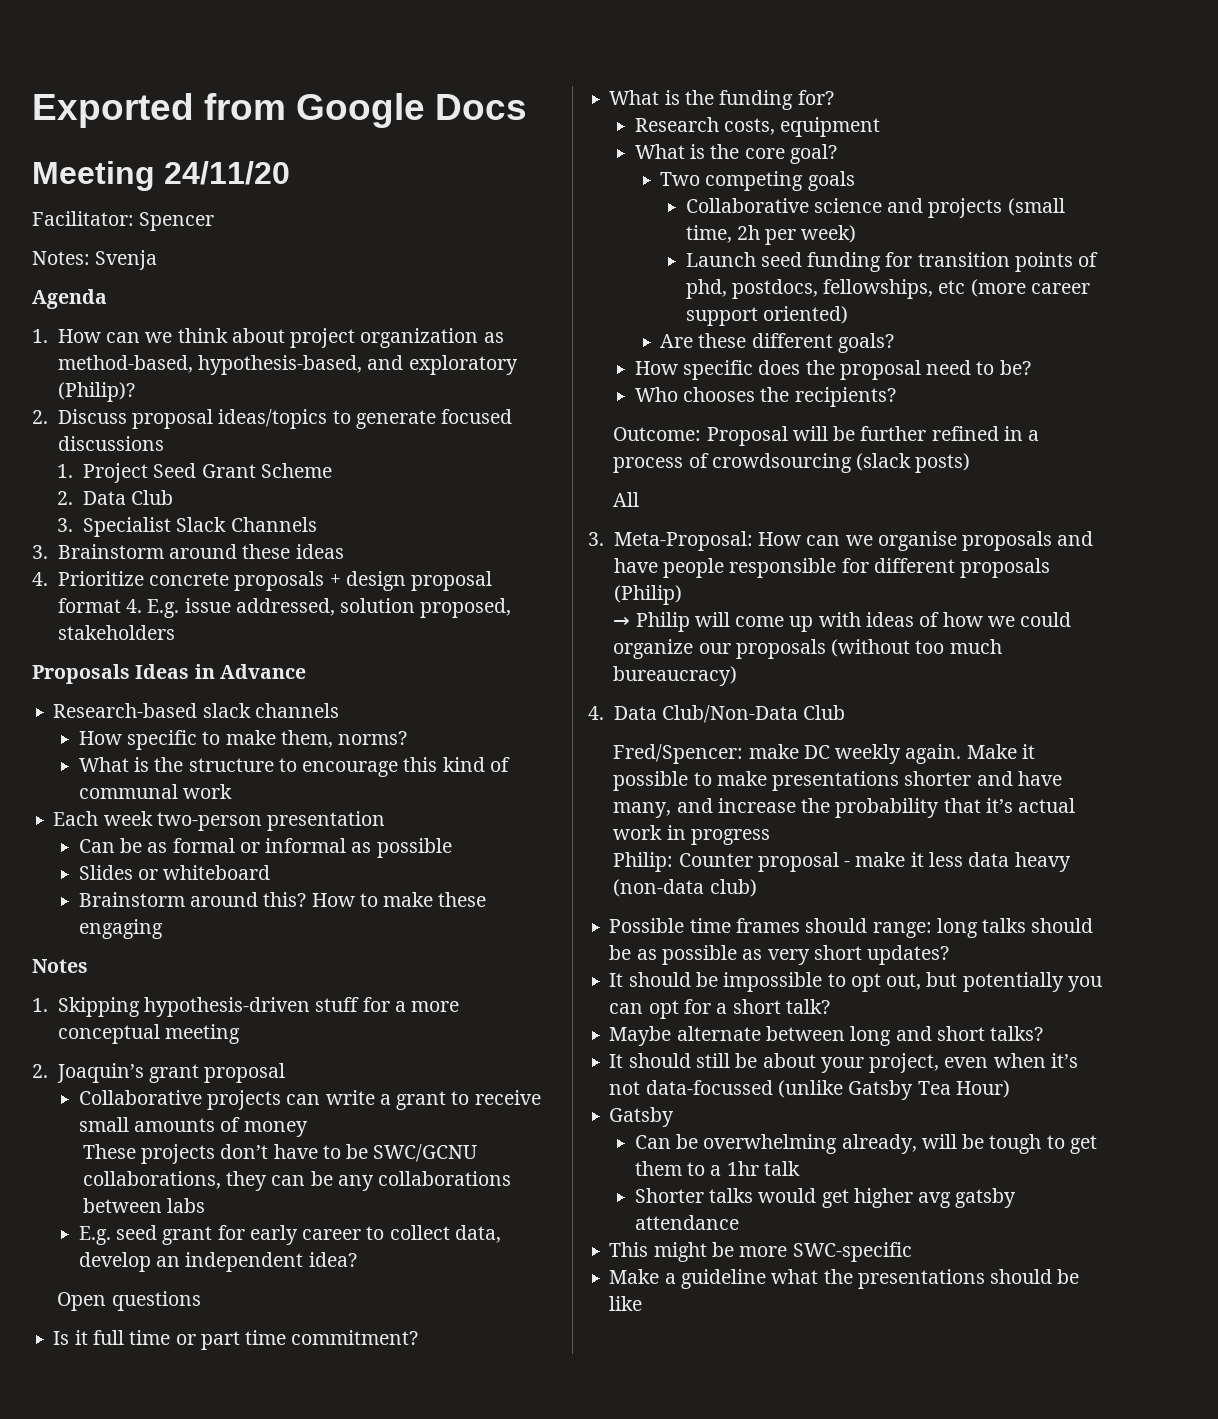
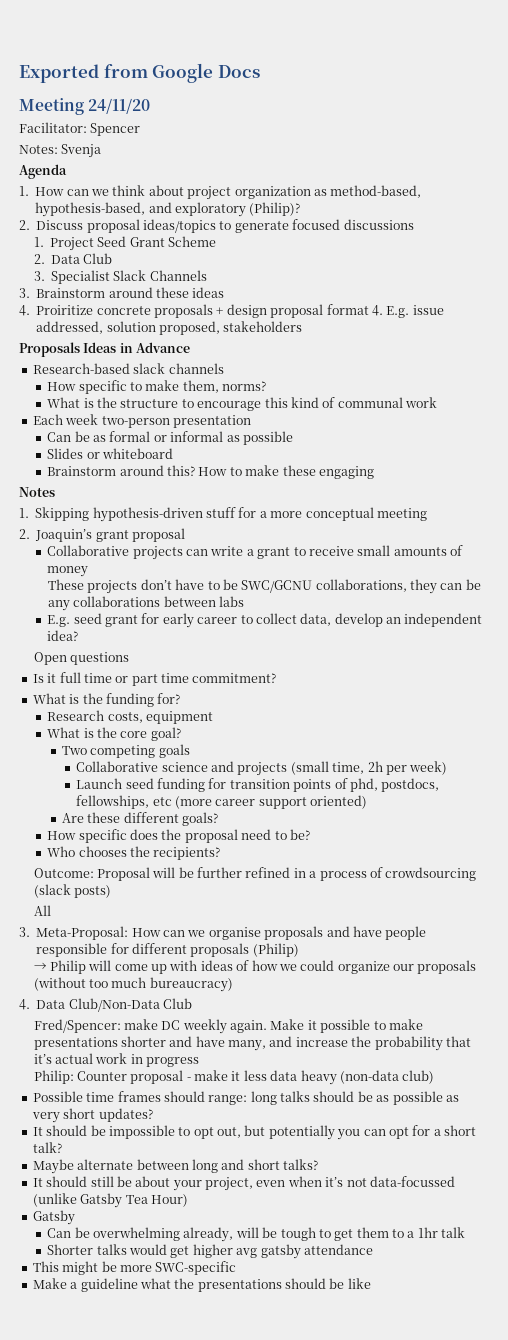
- 4. Prioritize concrete proposals + design proposal format 4. E.g. issue addressed, solution proposed, stakeholders
+ 4. Proiritize concrete proposals + design proposal format 4. E.g. issue addressed, solution proposed, stakeholders

